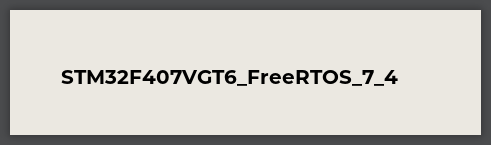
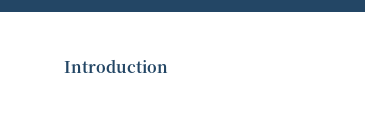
- STM32F407VGT6_FreeRTOS_7_4
+ Introduction

